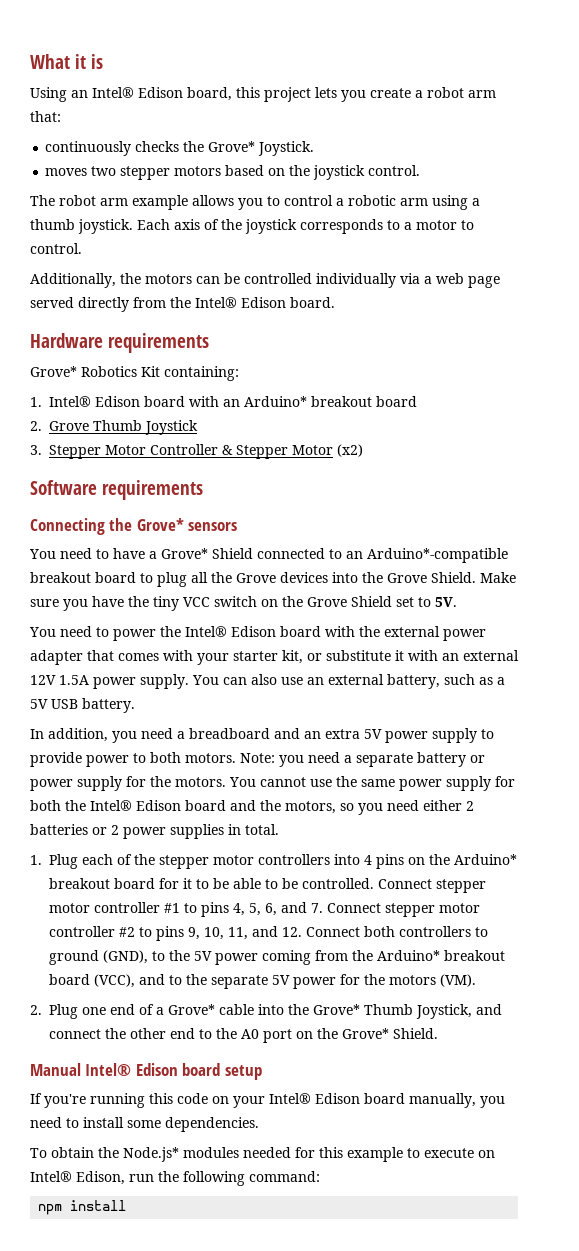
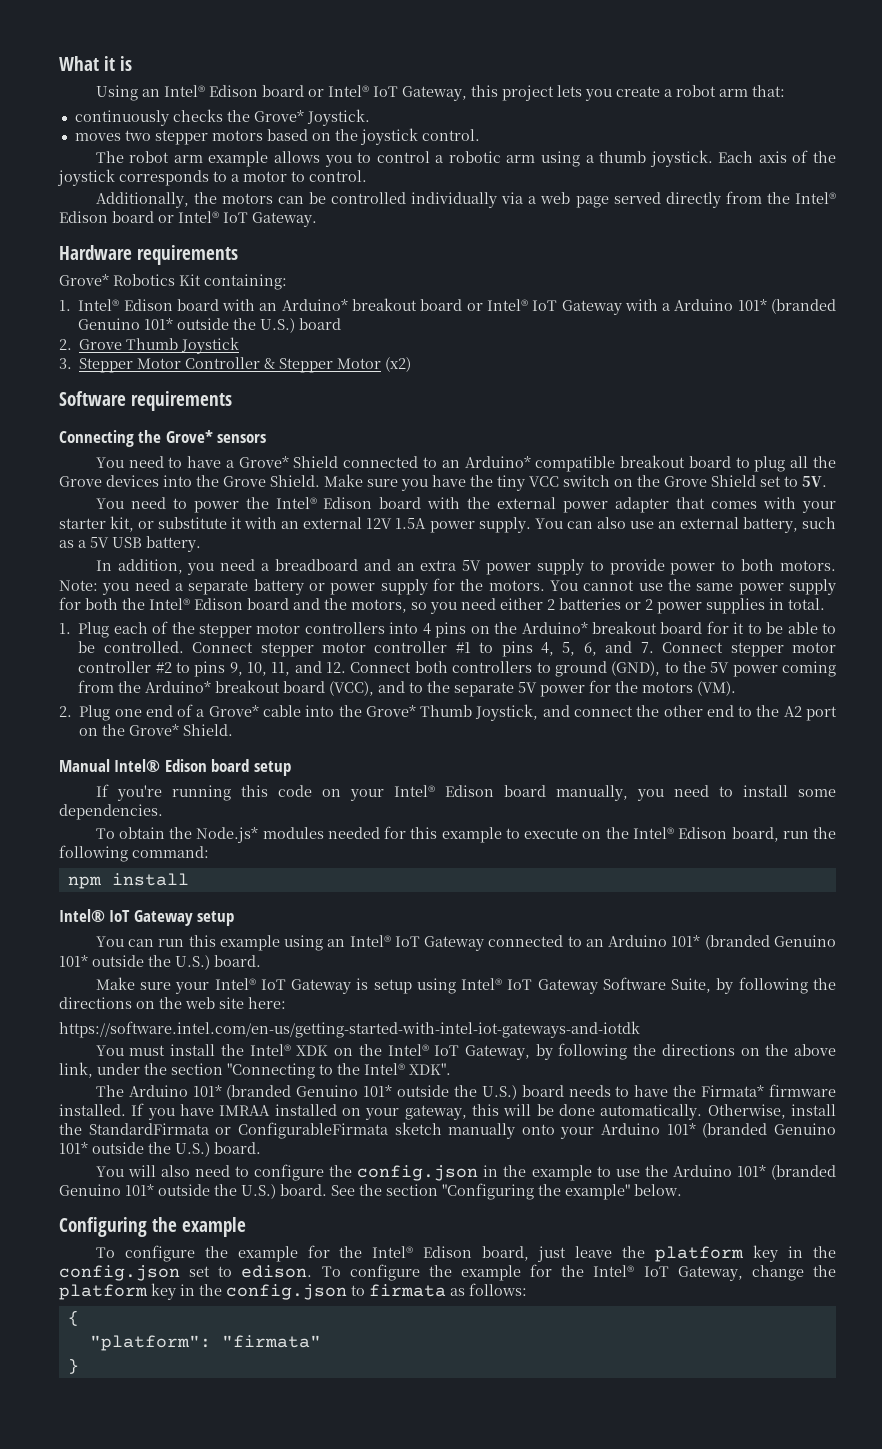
- Using an Intel® Edison board, this project lets you create a robot arm that:
+ Using an Intel® Edison board or Intel® IoT Gateway, this project lets you create a robot arm that:
- Additionally, the motors can be controlled individually via a web page served directly from the Intel® Edison board.
+ Additionally, the motors can be controlled individually via a web page served directly from the Intel® Edison board or Intel® IoT Gateway.
- 1. Intel® Edison board with an Arduino* breakout board
+ 1. Intel® Edison board with an Arduino* breakout board or Intel® IoT Gateway with a Arduino 101* (branded Genuino 101* outside the U.S.) board
- You need to have a Grove* Shield connected to an Arduino*-compatible breakout board to plug all the Grove devices into the Grove Shield.
+ You need to have a Grove* Shield connected to an Arduino* compatible breakout board to plug all the Grove devices into the Grove Shield.
- 2. Plug one end of a Grove* cable into the Grove* Thumb Joystick, and connect the other end to the A0 port on the Grove* Shield.
+ 2. Plug one end of a Grove* cable into the Grove* Thumb Joystick, and connect the other end to the A2 port on the Grove* Shield.
- To obtain the Node.js* modules needed for this example to execute on Intel® Edison, run the following command:
+ To obtain the Node.js* modules needed for this example to execute on the Intel® Edison board, run the following command:
+ Intel® IoT Gateway setup
+ You can run this example using an Intel® IoT Gateway connected to an Arduino 101* (branded Genuino 101* outside the U.S.) board.
+ Make sure your Intel® IoT Gateway is setup using Intel® IoT Gateway Software Suite, by following the directions on the web site here:
+ https://software.intel.com/en-us/getting-started-with-intel-iot-gateways-and-iotdk
+ You must install the Intel® XDK on the Intel® IoT Gateway, by following the directions on the above link, under the section "Connecting to the Intel® XDK".
+ The Arduino 101* (branded Genuino 101* outside the U.S.) board needs to have the Firmata* firmware installed. If you have IMRAA installed on your gateway, this will be done automatically. Otherwise, install the StandardFirmata or ConfigurableFirmata sketch manually onto your Arduino 101* (branded Genuino 101* outside the U.S.) board.
+ You will also need to configure the config.json in the example to use the Arduino 101* (branded Genuino 101* outside the U.S.) board. See the section "Configuring the example" below.
+ Configuring the example
+ To configure the example for the Intel® Edison board, just leave the platform key in the config.json set to edison. To configure the example for the Intel® IoT Gateway, change the platform key in the config.json to firmata as follows:
+ {
+ "platform": "firmata"
+ }

